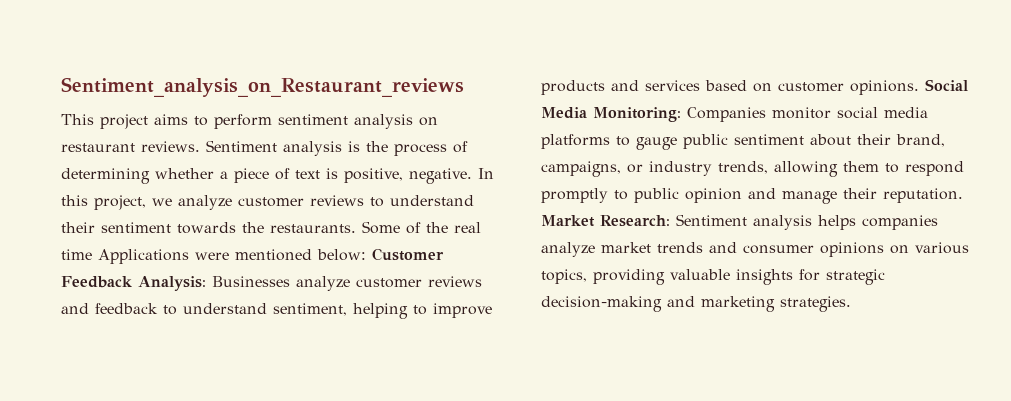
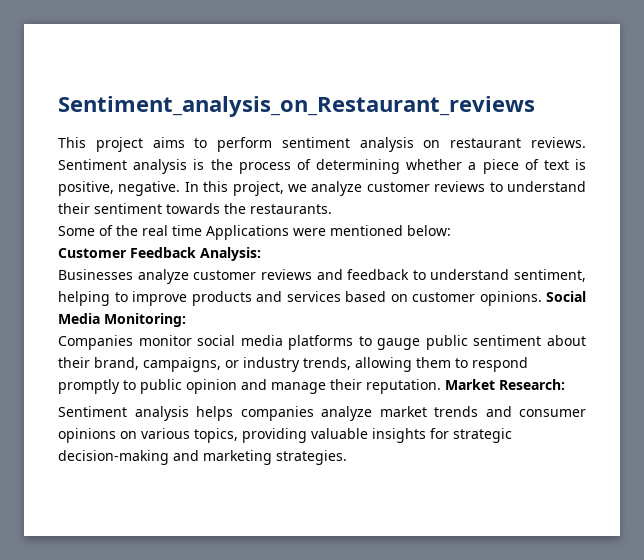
- In this project, we analyze customer reviews to understand their sentiment towards the restaurants. Some of the real time Applications were mentioned below: Customer Feedback Analysis: Businesses analyze customer reviews and feedback to understand sentiment, helping to improve products and services based on customer opinions.
+ In this project, we analyze customer reviews to understand their sentiment towards the restaurants.
+ Some of the real time Applications were mentioned below:
+ Customer Feedback Analysis:
+ Businesses analyze customer reviews and feedback to understand sentiment, helping to improve products and services based on customer opinions.
- Social Media Monitoring: Companies monitor social media platforms to gauge public sentiment about their brand, campaigns, or industry trends, allowing them to respond promptly to public opinion and manage their reputation.
+ Social Media Monitoring:
+ Companies monitor social media platforms to gauge public sentiment about their brand, campaigns, or industry trends, allowing them to respond promptly to public opinion and manage their reputation.
- Market Research: Sentiment analysis helps companies analyze market trends and consumer opinions on various topics, providing valuable insights for strategic decision-making and marketing strategies.
+ Market Research:
+ Sentiment analysis helps companies analyze market trends and consumer opinions on various topics, providing valuable insights for strategic decision-making and marketing strategies.

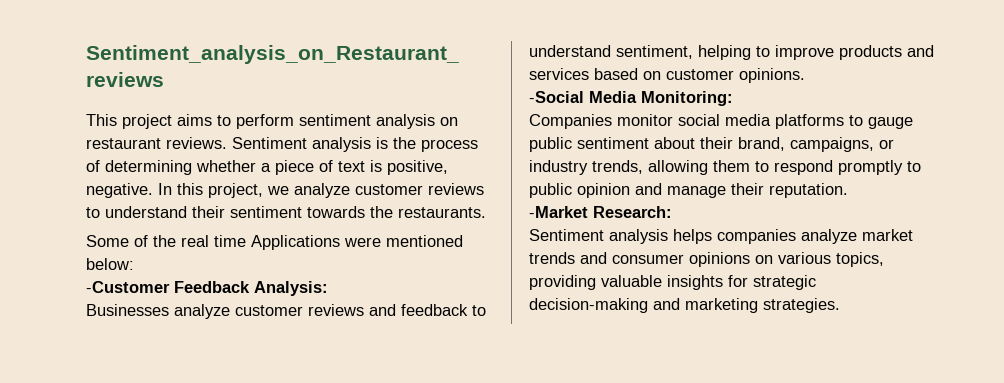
- Customer Feedback Analysis:
+ -Customer Feedback Analysis:
- Businesses analyze customer reviews and feedback to understand sentiment, helping to improve products and services based on customer opinions. Social Media Monitoring:
+ Businesses analyze customer reviews and feedback to understand sentiment, helping to improve products and services based on customer opinions.
+ -Social Media Monitoring:
- Companies monitor social media platforms to gauge public sentiment about their brand, campaigns, or industry trends, allowing them to respond promptly to public opinion and manage their reputation. Market Research:
+ Companies monitor social media platforms to gauge public sentiment about their brand, campaigns, or industry trends, allowing them to respond promptly to public opinion and manage their reputation.
+ -Market Research:

